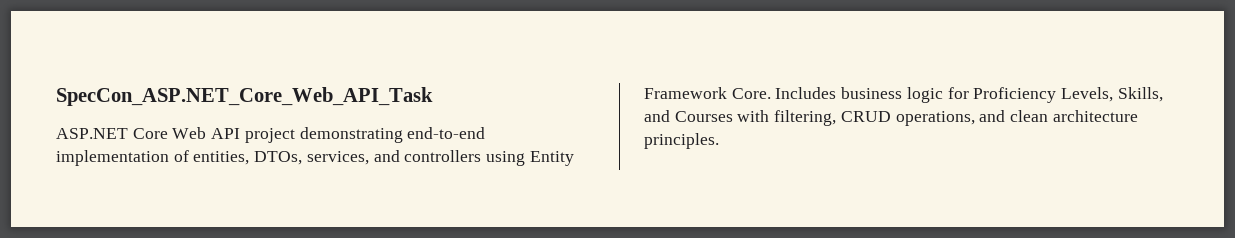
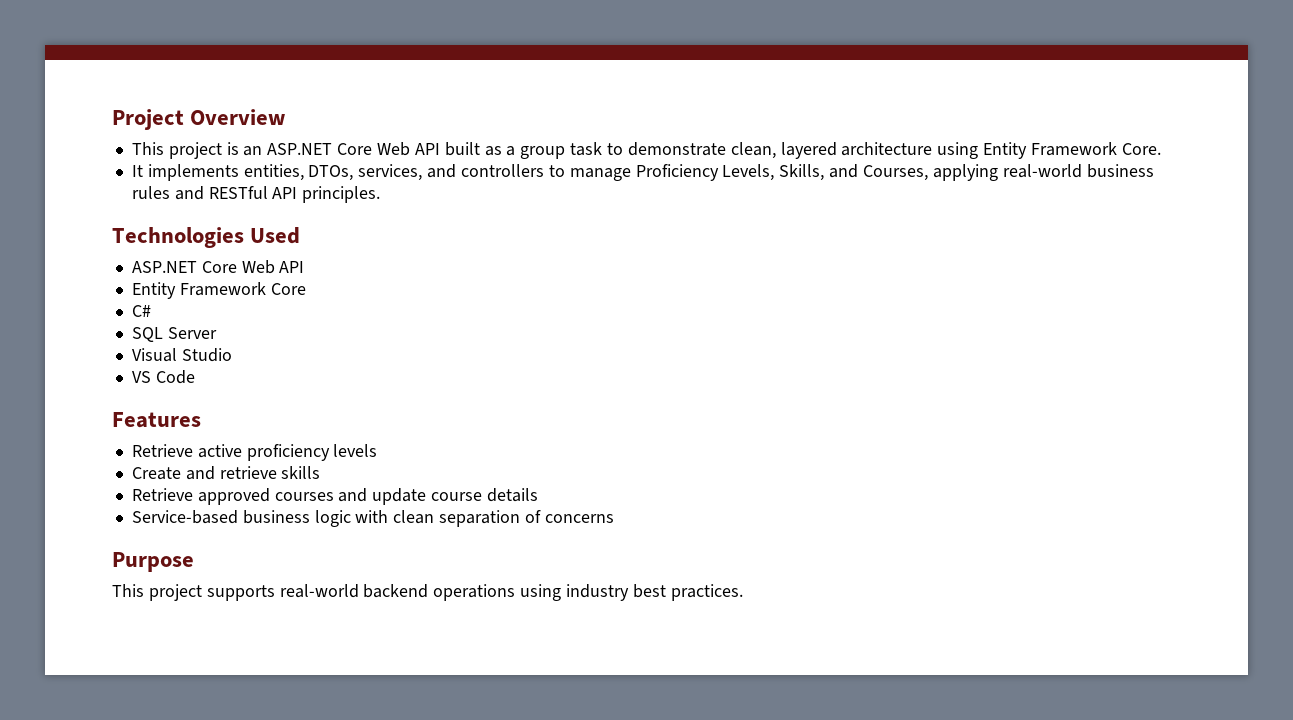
- SpecCon_ASP.NET_Core_Web_API_Task
- ASP.NET Core Web API project demonstrating end-to-end implementation of entities, DTOs, services, and controllers using Entity Framework Core. Includes business logic for Proficiency Levels, Skills, and Courses with filtering, CRUD operations, and clean architecture principles.
+ Project Overview
+ This project is an ASP.NET Core Web API built as a group task to demonstrate clean, layered architecture using Entity Framework Core.
+ It implements entities, DTOs, services, and controllers to manage Proficiency Levels, Skills, and Courses, applying real-world business rules and RESTful API principles.
+ Technologies Used
+ ASP.NET Core Web API
+ Entity Framework Core
+ C#
+ SQL Server
+ Visual Studio
+ VS Code
+ Features
+ Retrieve active proficiency levels
+ Create and retrieve skills
+ Retrieve approved courses and update course details
+ Service-based business logic with clean separation of concerns
+ Purpose
+ This project supports real-world backend operations using industry best practices.

